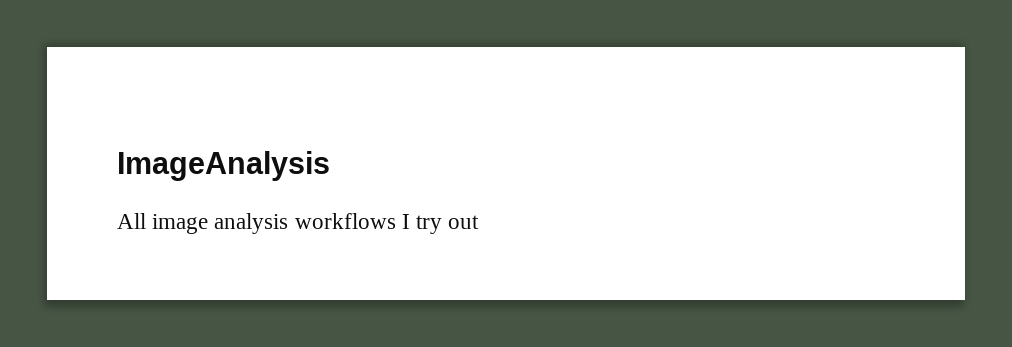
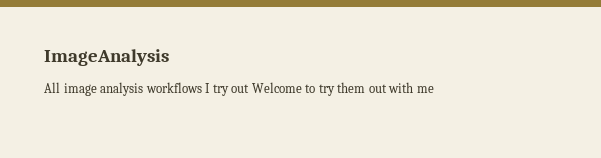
- All image analysis workflows I try out
+ All image analysis workflows I try out Welcome to try them out with me

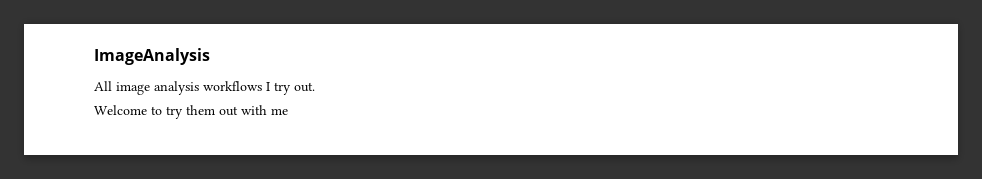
- All image analysis workflows I try out Welcome to try them out with me
+ All image analysis workflows I try out.
+ Welcome to try them out with me

